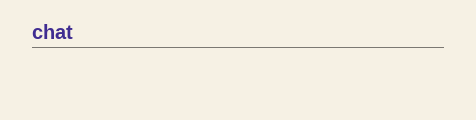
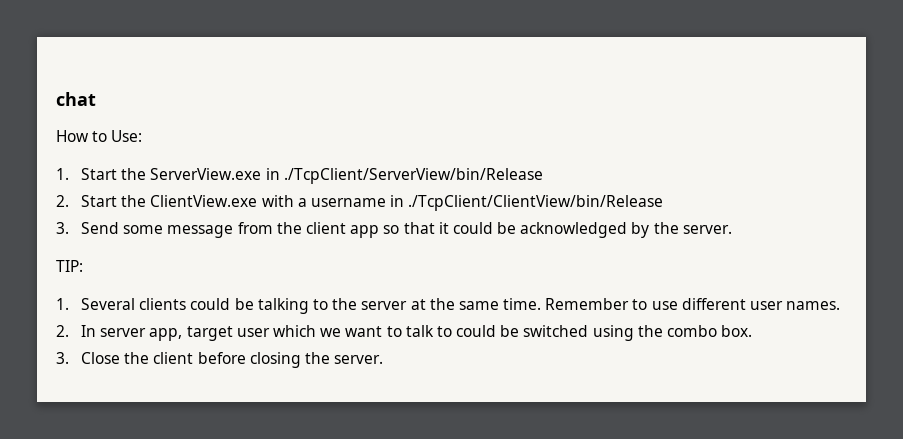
+ How to Use:
+ 1. Start the ServerView.exe in ./TcpClient/ServerView/bin/Release
+ 2. Start the ClientView.exe with a username in ./TcpClient/ClientView/bin/Release
+ 3. Send some message from the client app so that it could be acknowledged by the server.
+ TIP:
+ 1. Several clients could be talking to the server at the same time. Remember to use different user names.
+ 2. In server app, target user which we want to talk to could be switched using the combo box.
+ 3. Close the client before closing the server.

